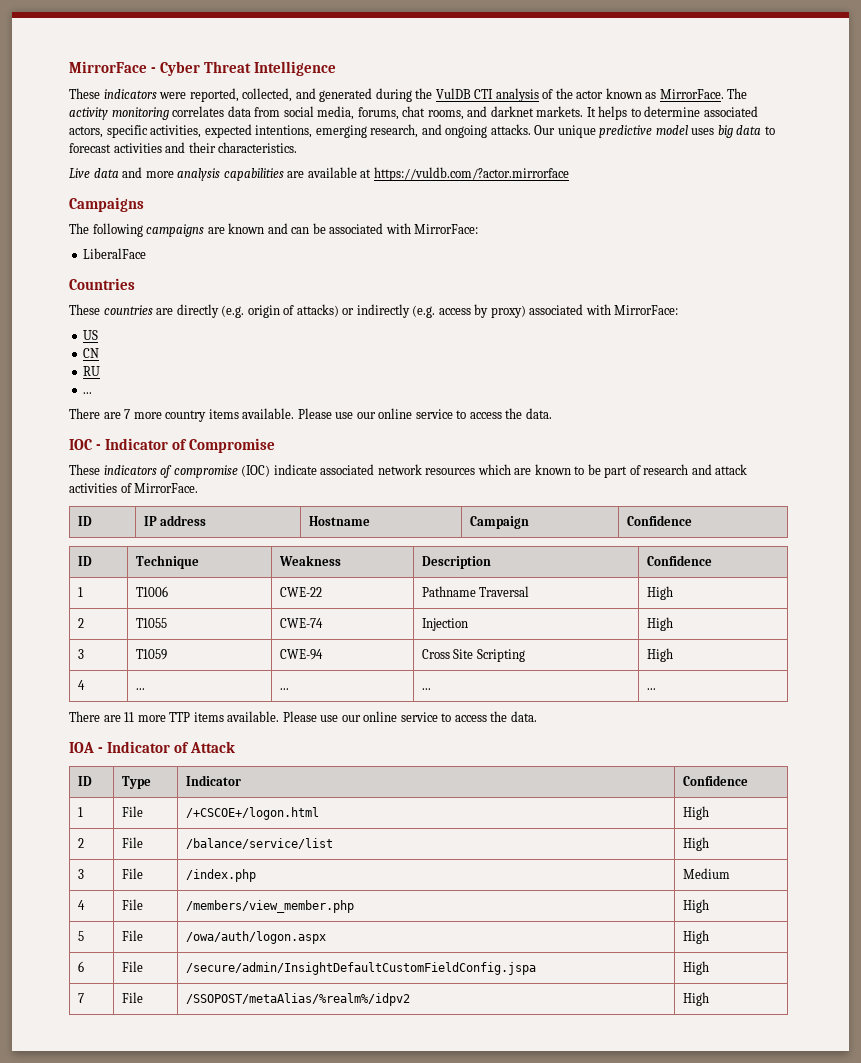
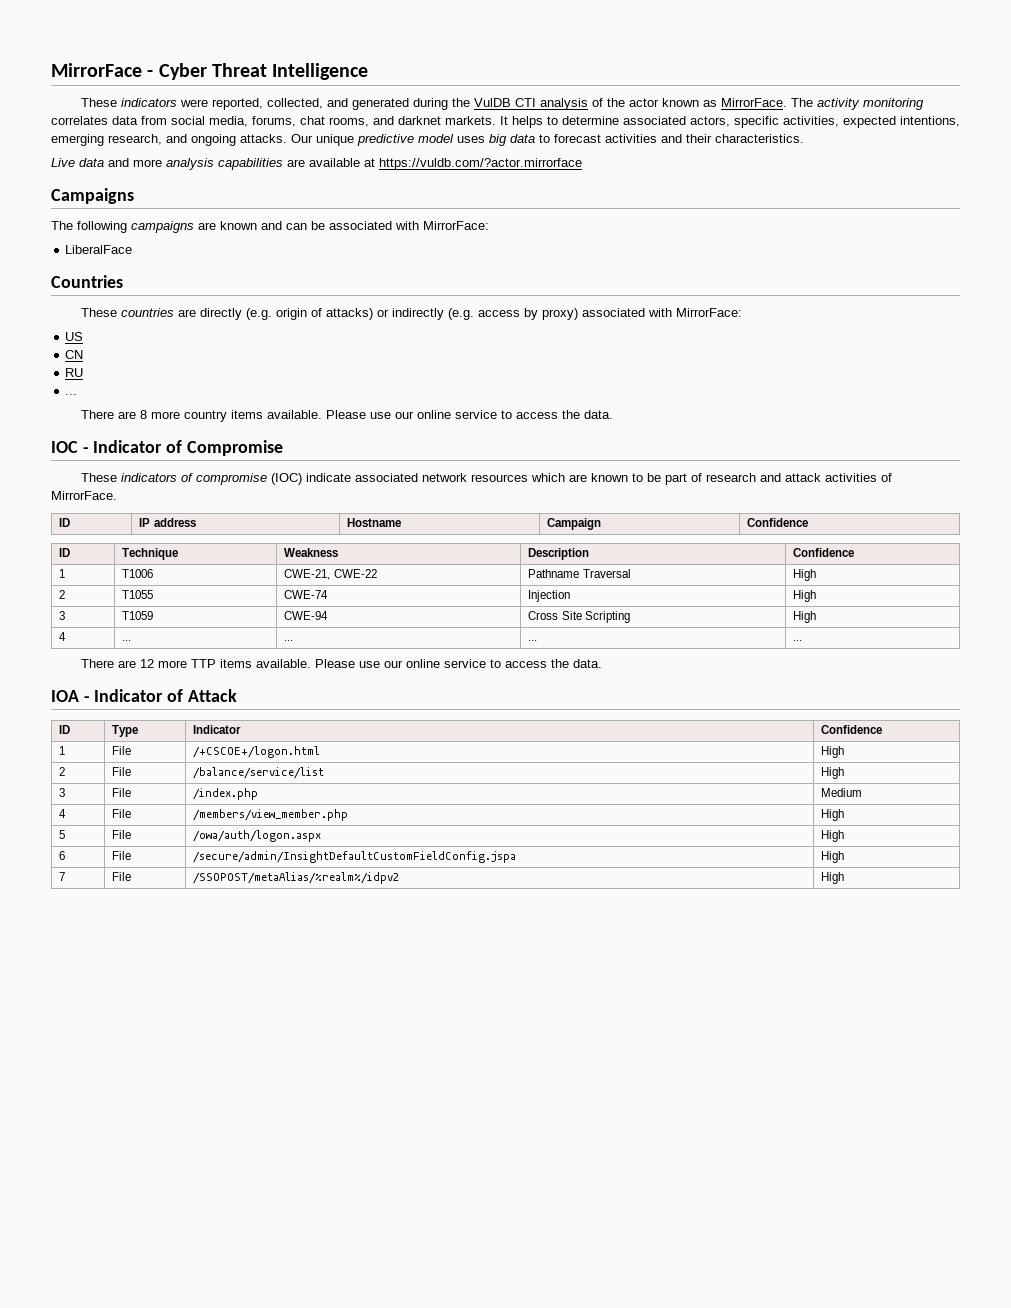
- There are 7 more country items available.
+ There are 8 more country items available.
- 1 | T1006 | CWE-22 | Pathname Traversal | High
+ 1 | T1006 | CWE-21, CWE-22 | Pathname Traversal | High
- There are 11 more TTP items available.
+ There are 12 more TTP items available.

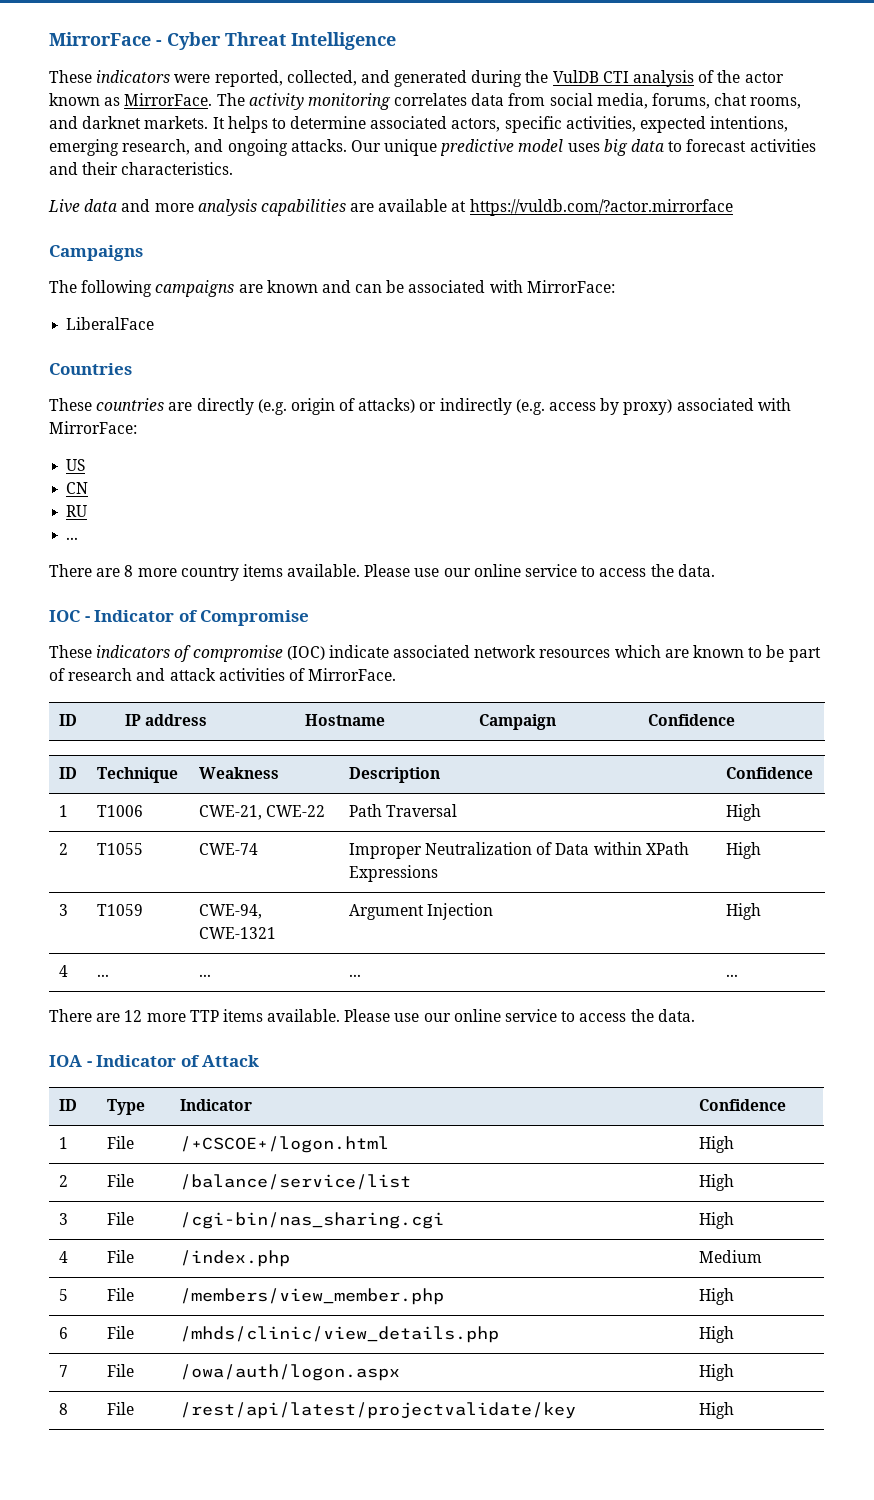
- 1 | T1006 | CWE-21, CWE-22 | Pathname Traversal | High
+ 1 | T1006 | CWE-21, CWE-22 | Path Traversal | High
- 2 | T1055 | CWE-74 | Injection | High
+ 2 | T1055 | CWE-74 | Improper Neutralization of Data within XPath Expressions | High
- 3 | T1059 | CWE-94 | Cross Site Scripting | High
+ 3 | T1059 | CWE-94, CWE-1321 | Argument Injection | High
- 3 | File | /index.php | Medium
+ 3 | File | /cgi-bin/nas_sharing.cgi | High
+ 4 | File | /index.php | Medium
- 4 | File | /members/view_member.php | High
+ 5 | File | /members/view_member.php | High
- 5 | File | /owa/auth/logon.aspx | High
+ 6 | File | /mhds/clinic/view_details.php | High
+ 7 | File | /owa/auth/logon.aspx | High
- 6 | File | /secure/admin/InsightDefaultCustomFieldConfig.jspa | High
- 7 | File | /SSOPOST/metaAlias/%realm%/idpv2 | High
+ 8 | File | /rest/api/latest/projectvalidate/key | High

